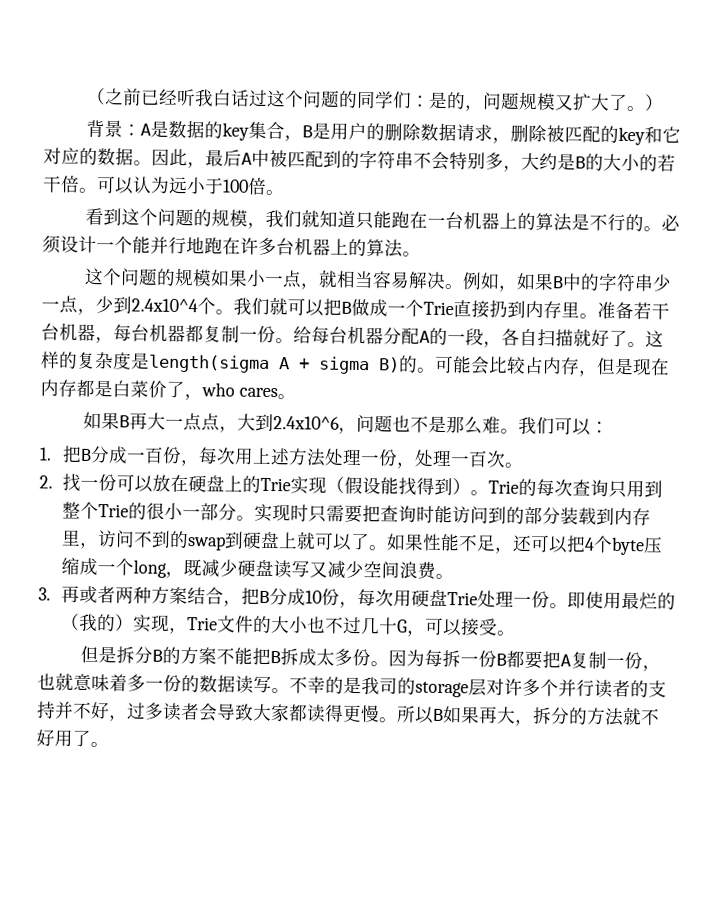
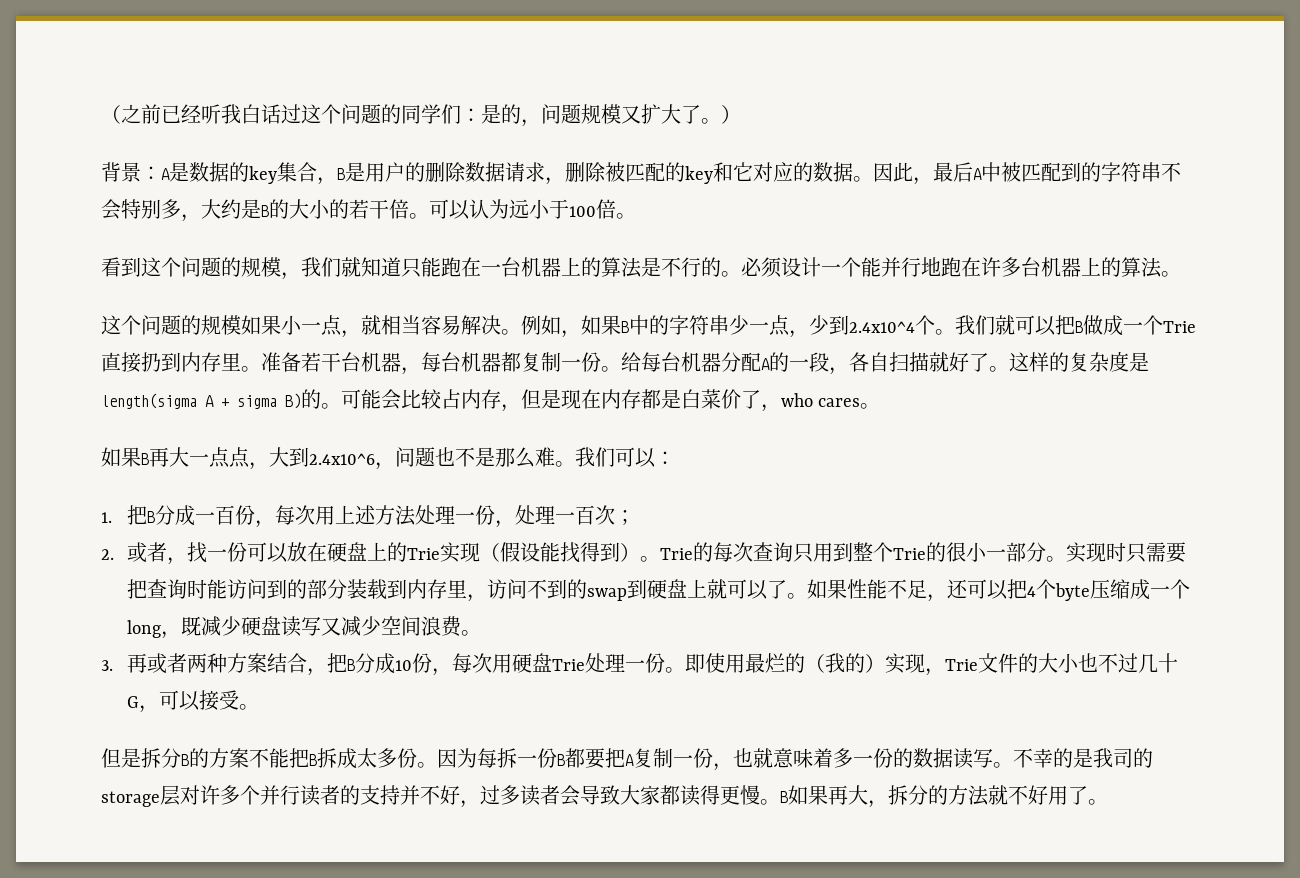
- 1.把B分成一百份，每次用上述方法处理一份，处理一百次。
+ 1.把B分成一百份，每次用上述方法处理一份，处理一百次；
- 2.找一份可以放在硬盘上的Trie实现（假设能找得到）。
+ 2.或者，找一份可以放在硬盘上的Trie实现（假设能找得到）。
- 所以B如果再大，拆分的方法就不好用了。
+ B如果再大，拆分的方法就不好用了。

